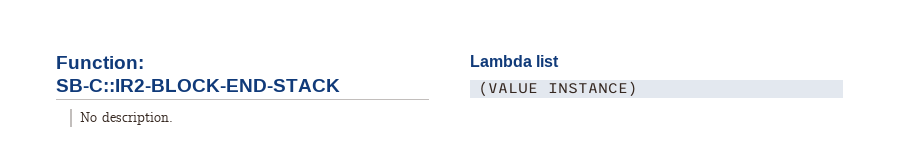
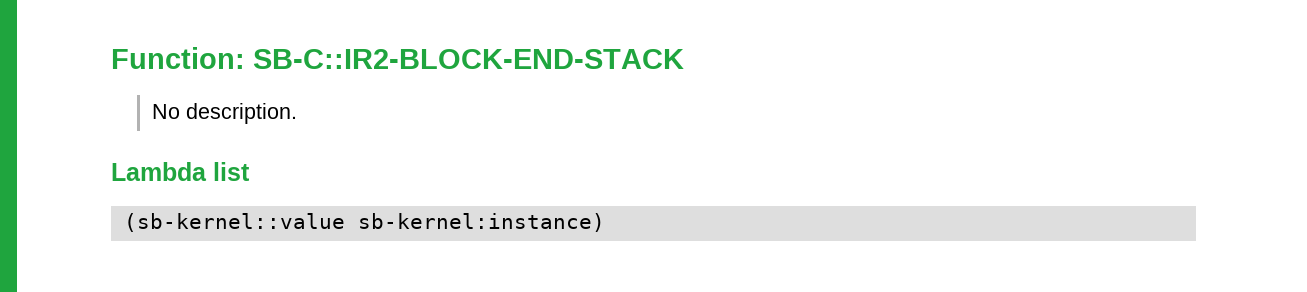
- (VALUE INSTANCE)
+ (sb-kernel::value sb-kernel:instance)

